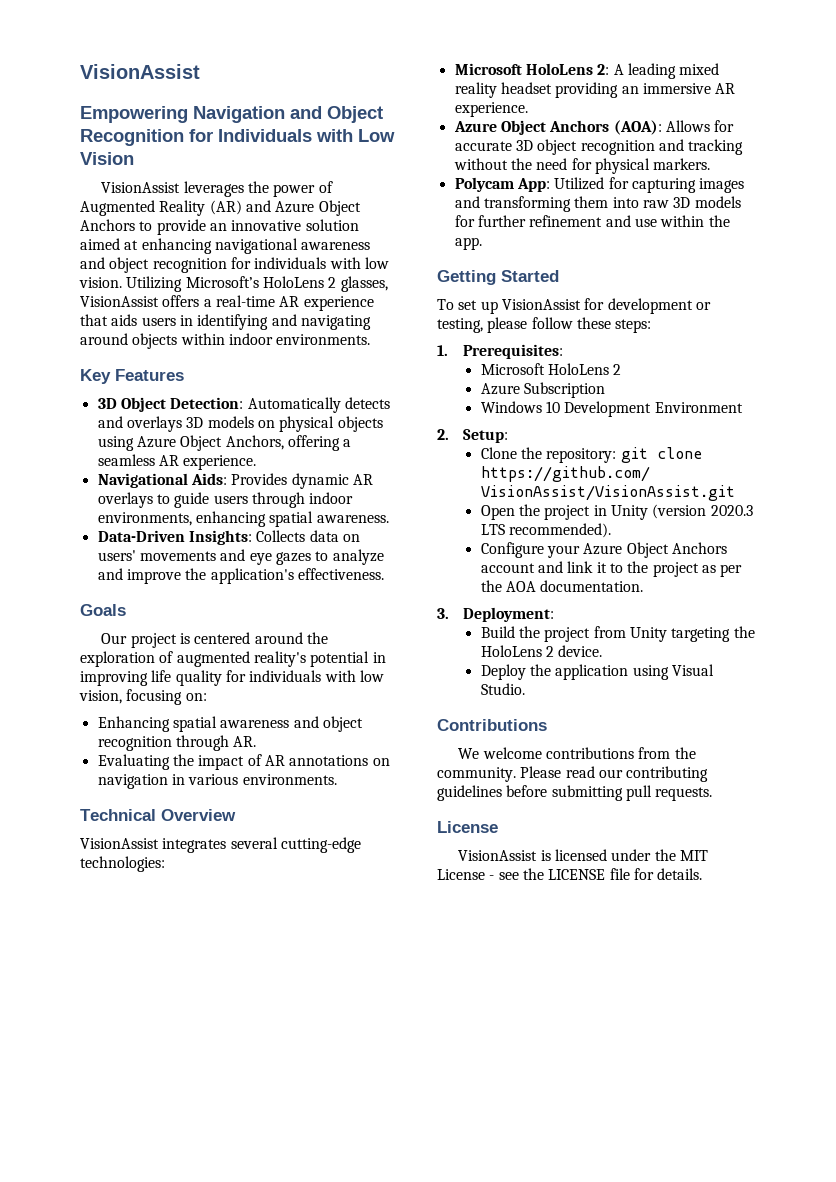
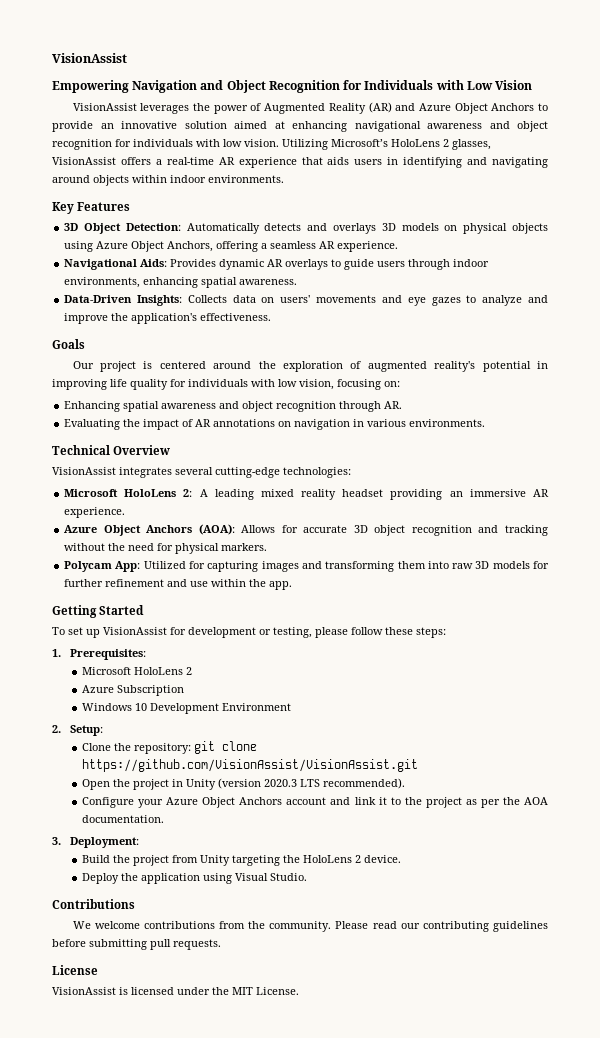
- VisionAssist is licensed under the MIT License - see the LICENSE file for details.
+ VisionAssist is licensed under the MIT License.

